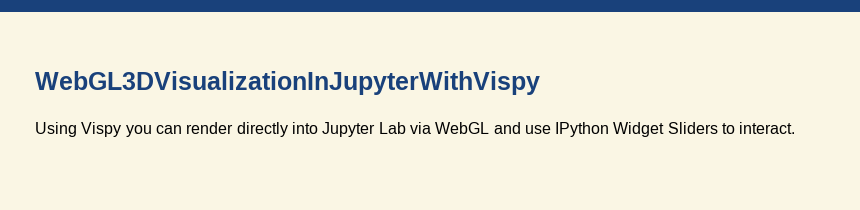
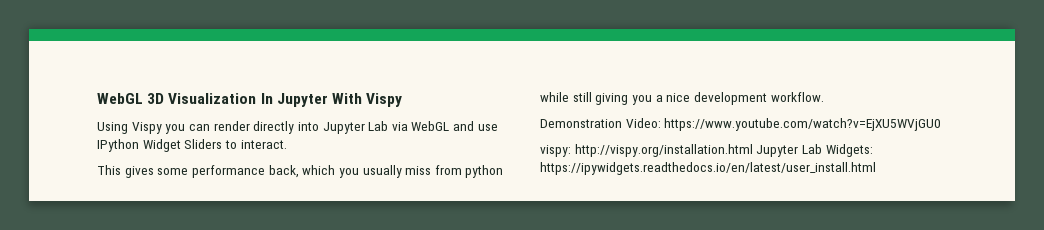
- WebGL3DVisualizationInJupyterWithVispy
+ WebGL 3D Visualization In Jupyter With Vispy
+ This gives some performance back, which you usually miss from python while still giving you a nice development workflow.
+ Demonstration Video: https://www.youtube.com/watch?v=EjXU5WVjGU0
+ vispy: http://vispy.org/installation.html Jupyter Lab Widgets: https://ipywidgets.readthedocs.io/en/latest/user_install.html

